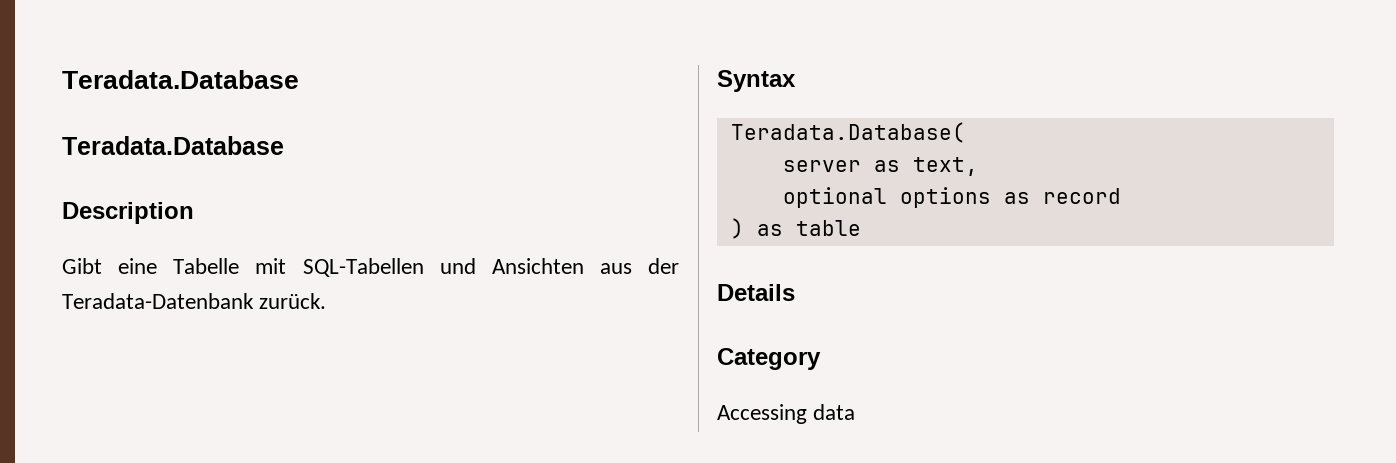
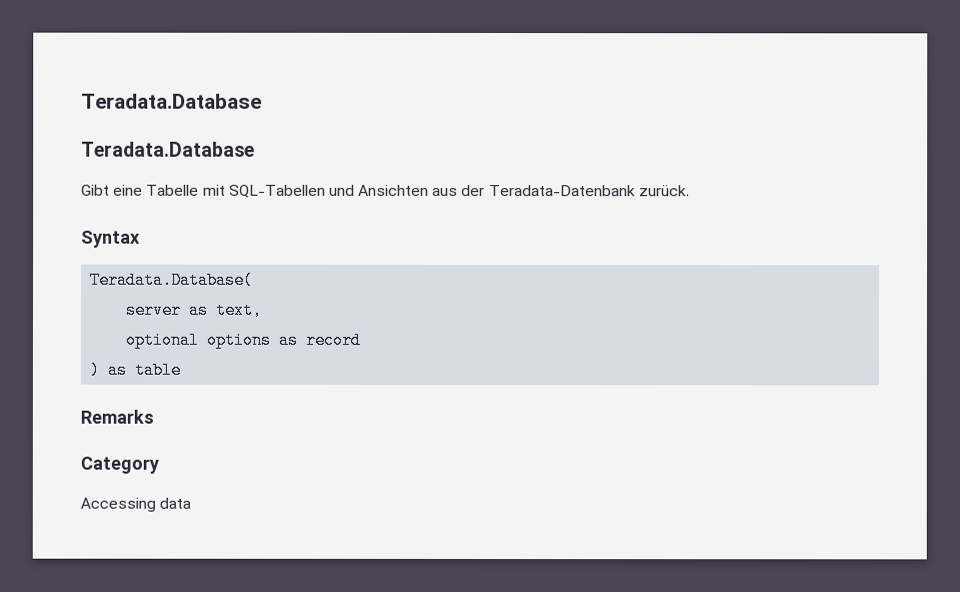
- Description
- Details
+ Remarks

